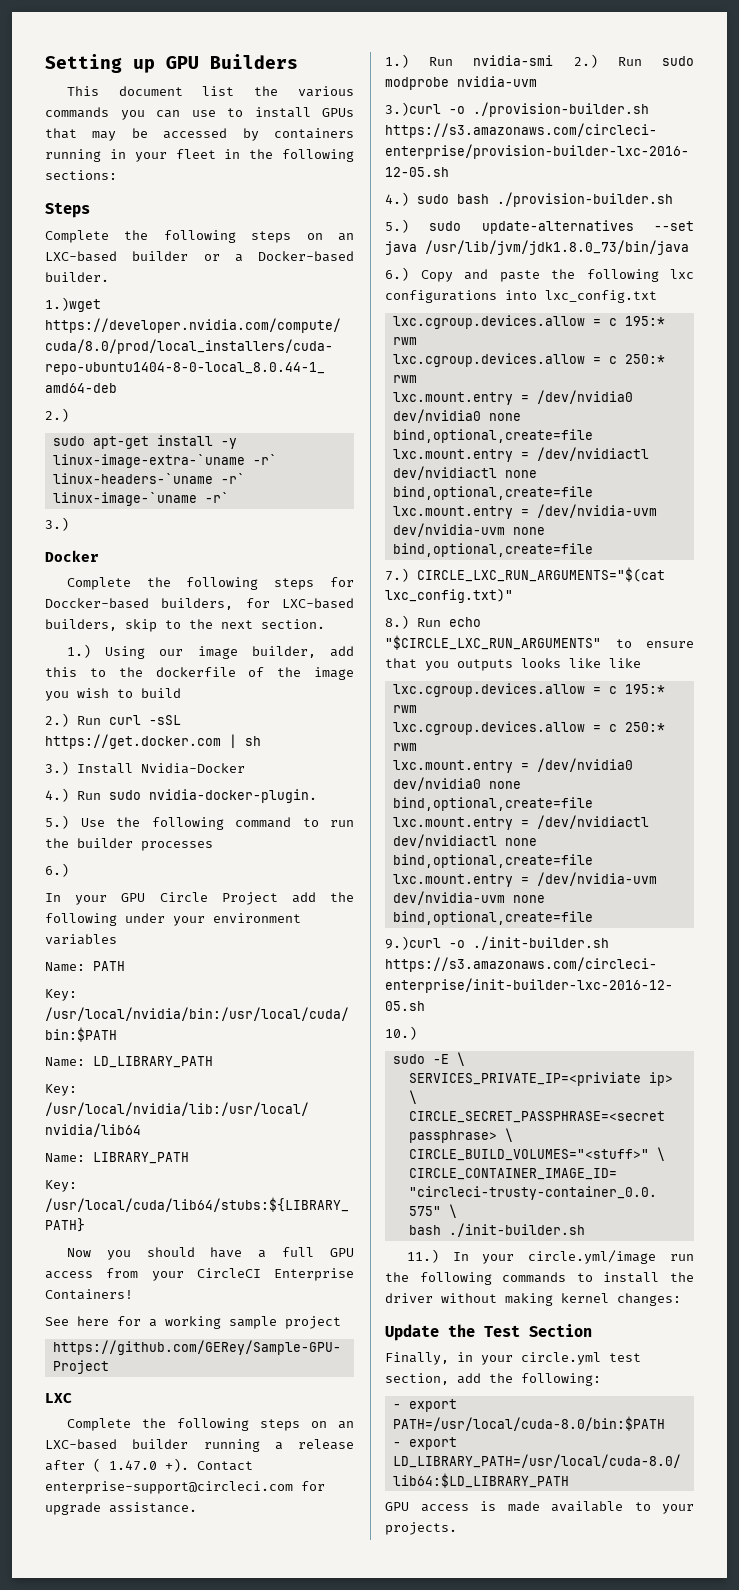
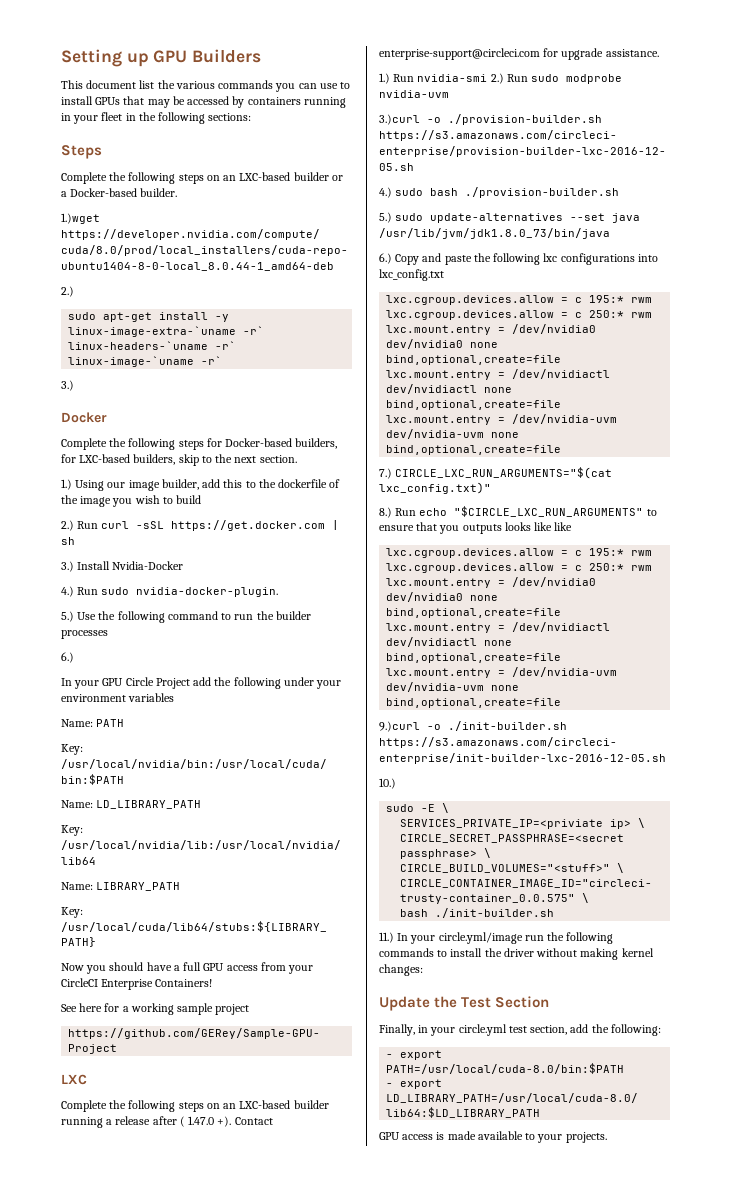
- Complete the following steps for Doccker-based builders, for LXC-based builders, skip to the next section.
+ Complete the following steps for Docker-based builders, for LXC-based builders, skip to the next section.

